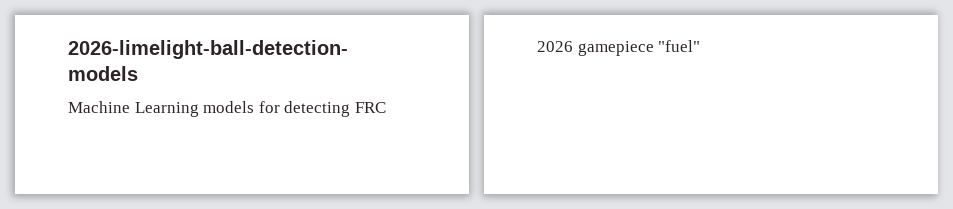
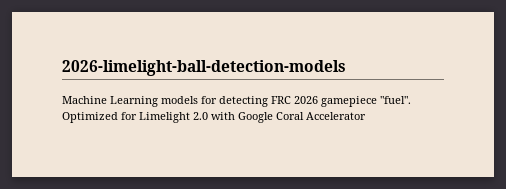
- Machine Learning models for detecting FRC 2026 gamepiece "fuel"
+ Machine Learning models for detecting FRC 2026 gamepiece "fuel". Optimized for Limelight 2.0 with Google Coral Accelerator

